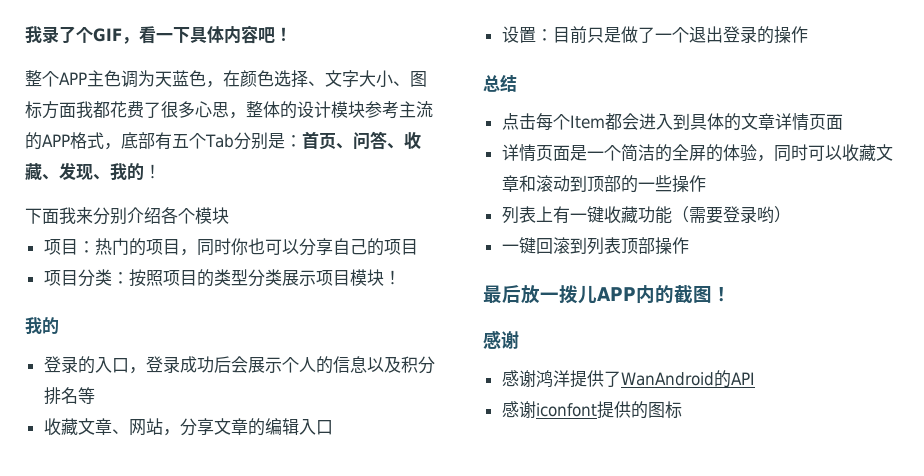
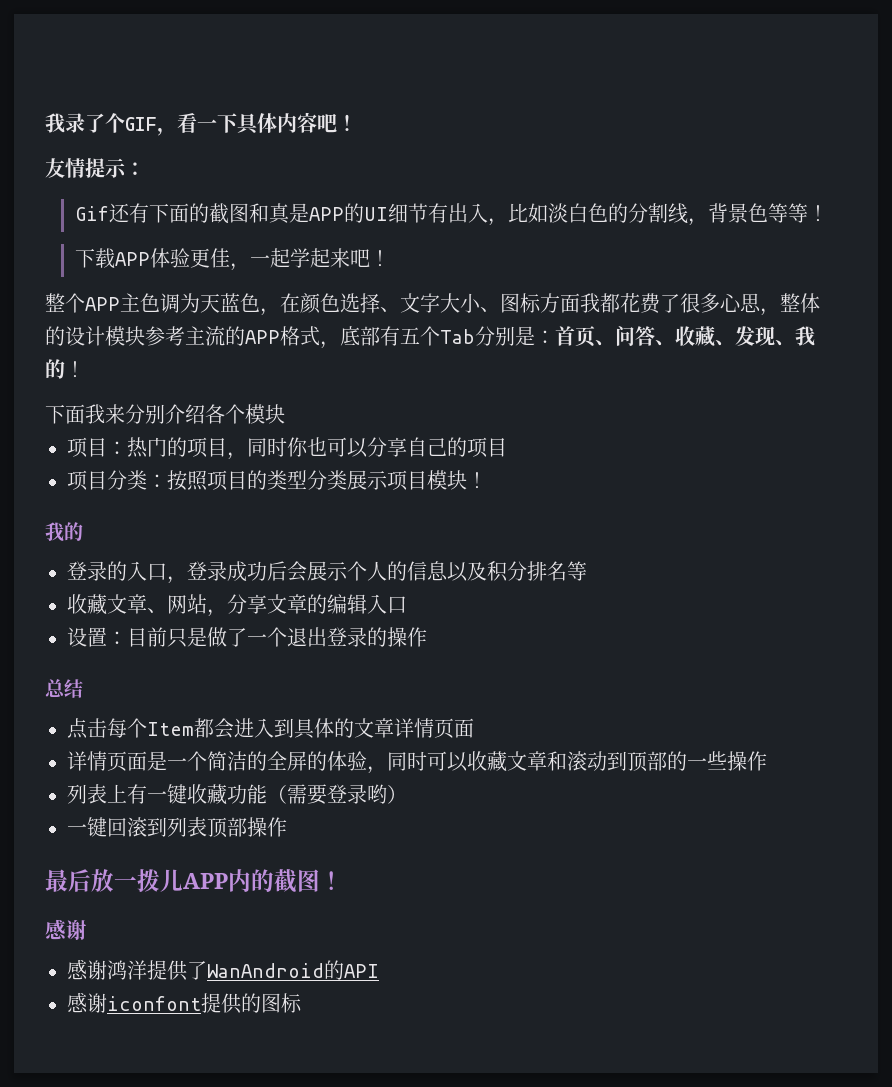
+ 友情提示：
+ Gif还有下面的截图和真是APP的UI细节有出入，比如淡白色的分割线，背景色等等！
+ 下载APP体验更佳，一起学起来吧！

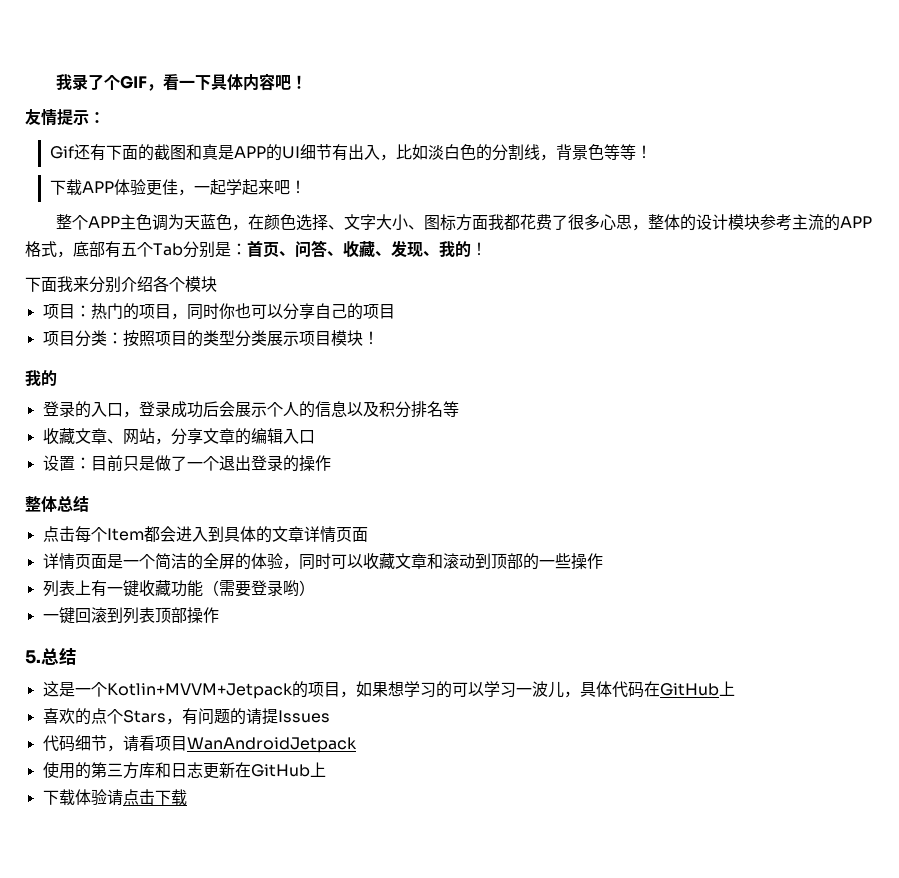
- 总结
+ 整体总结
- 最后放一拨儿APP内的截图！
- 感谢
- 感谢鸿洋提供了WanAndroid的API
- 感谢iconfont提供的图标
+ 5.总结
+ 这是一个Kotlin+MVVM+Jetpack的项目，如果想学习的可以学习一波儿，具体代码在GitHub上
+ 喜欢的点个Stars，有问题的请提Issues
+ 代码细节，请看项目WanAndroidJetpack
+ 使用的第三方库和日志更新在GitHub上
+ 下载体验请点击下载

